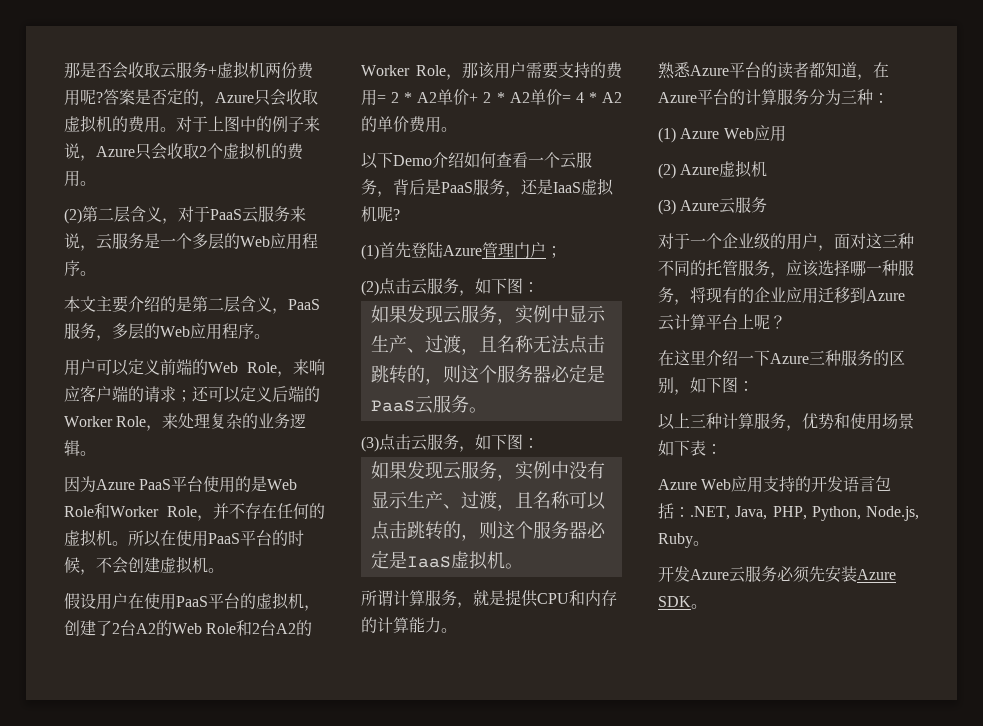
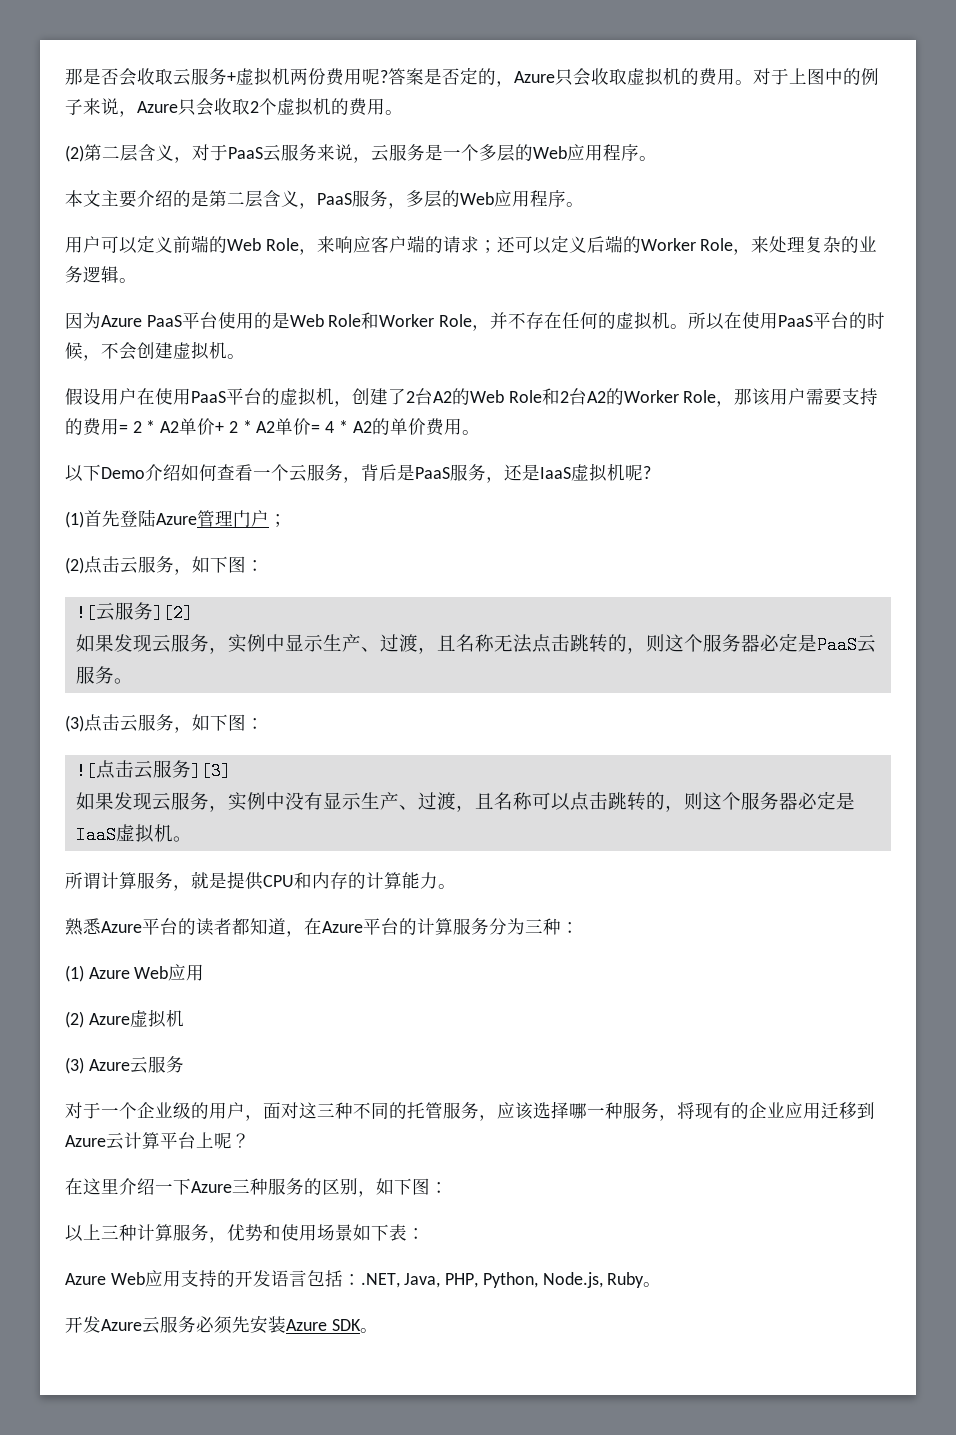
+ ![云服务][2]
+ ![点击云服务][3]

